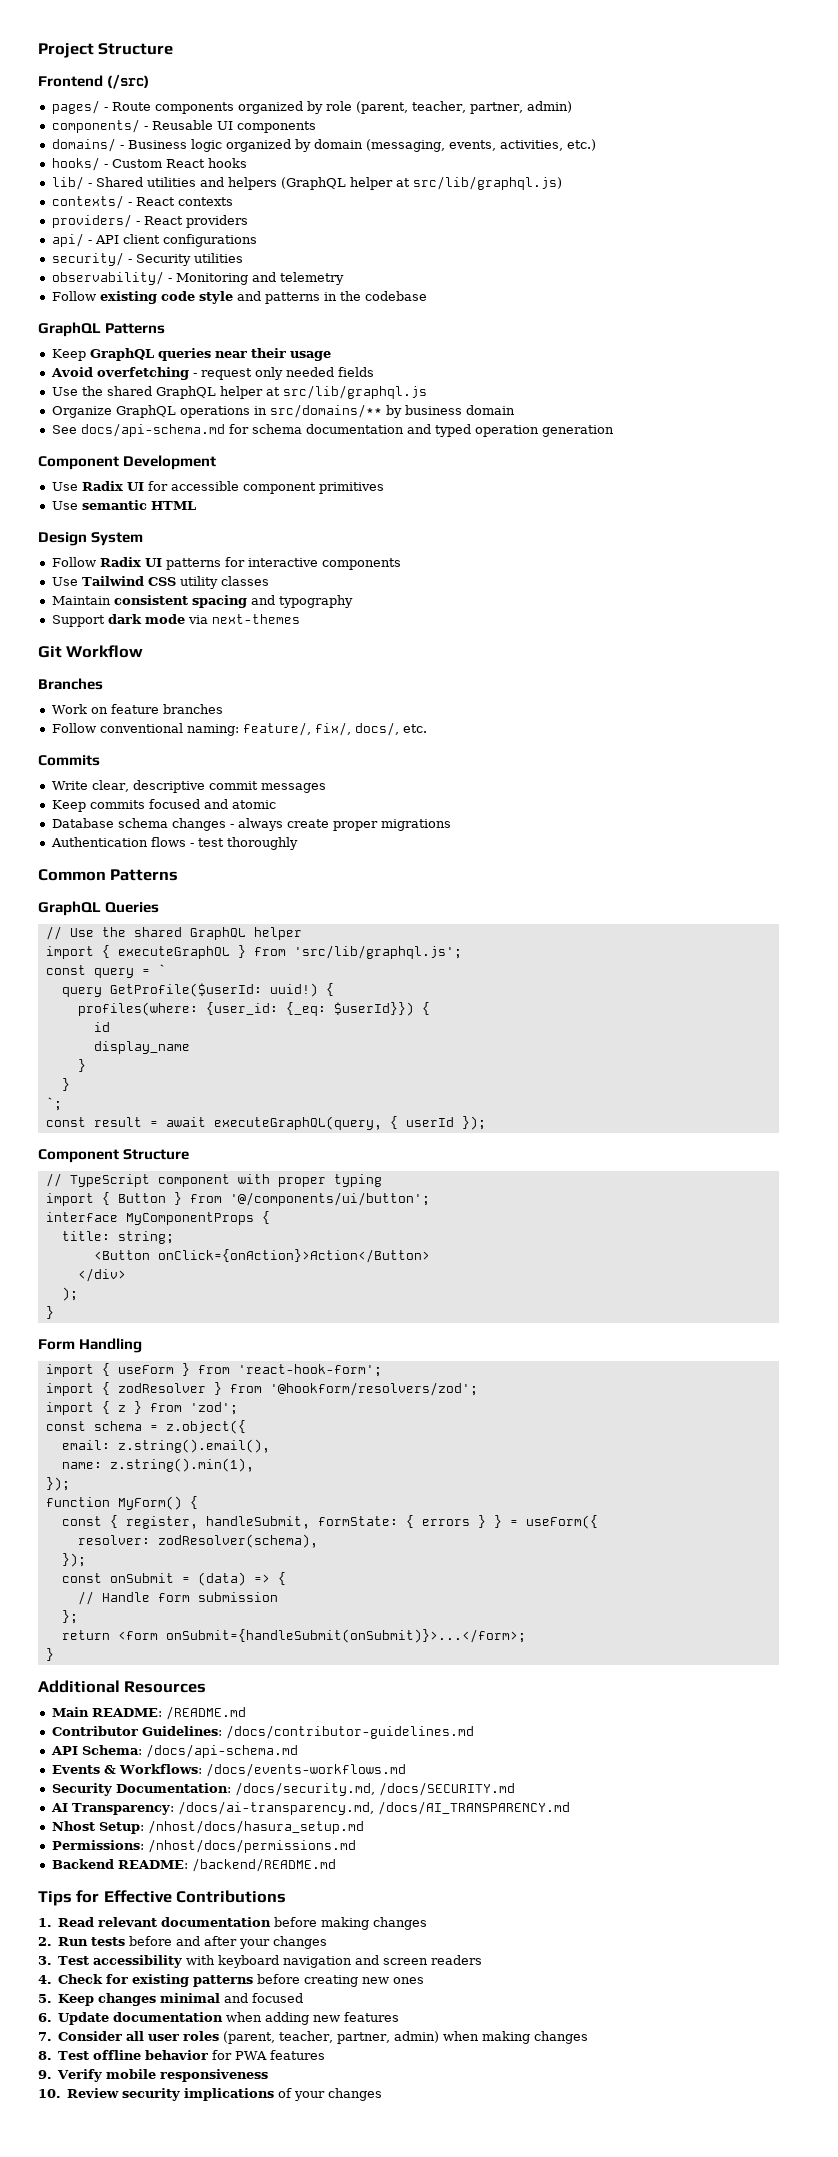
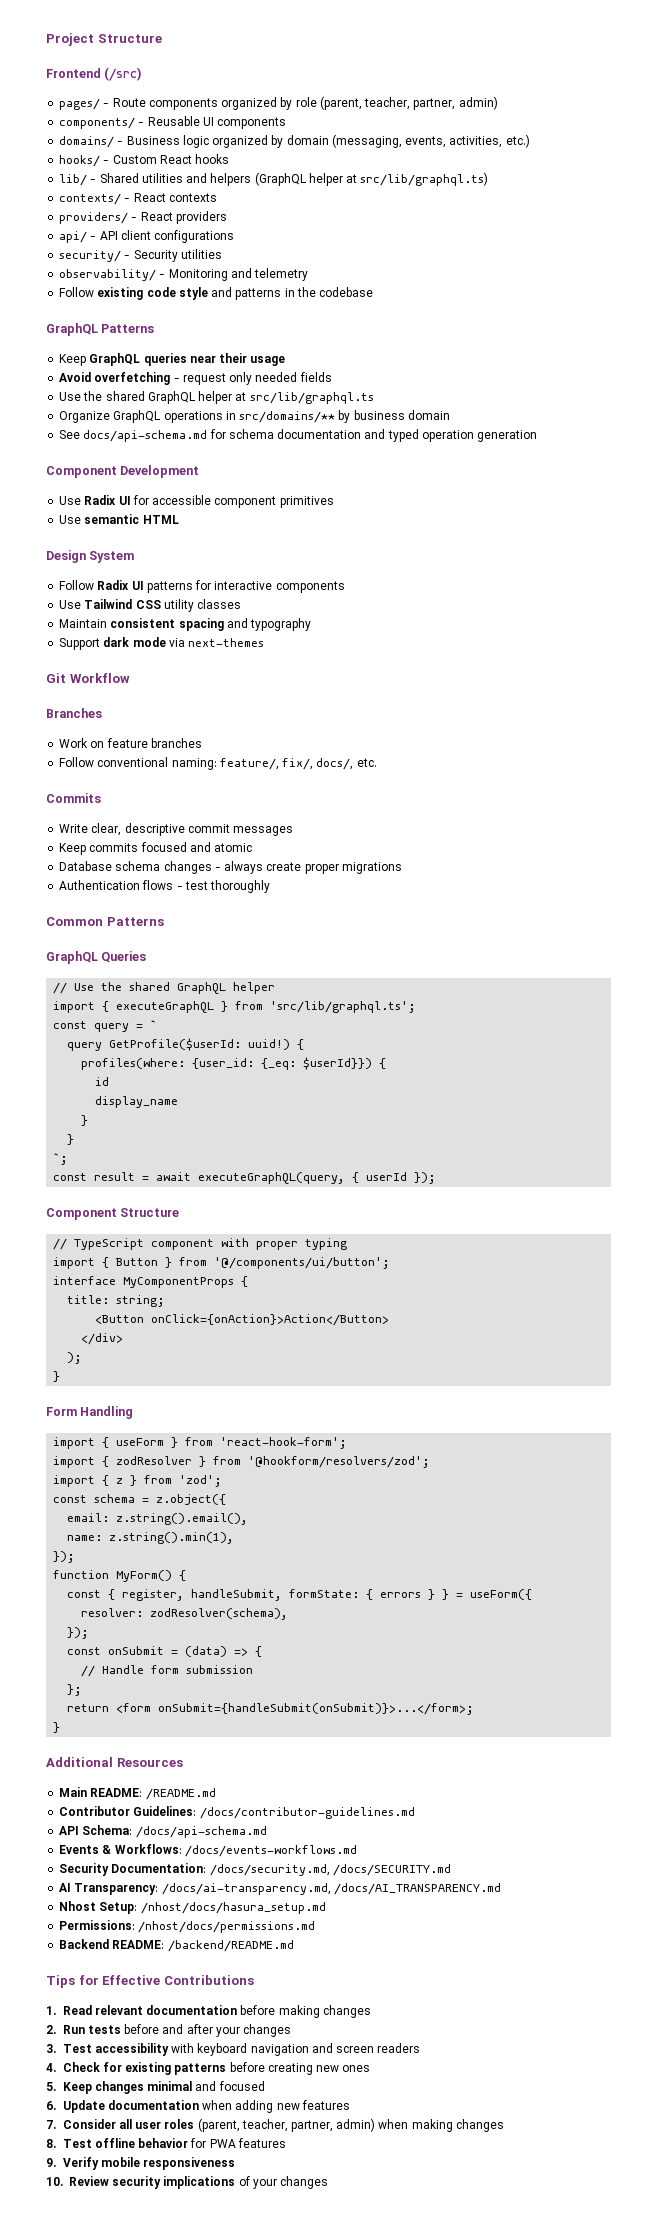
- lib/ - Shared utilities and helpers (GraphQL helper at src/lib/graphql.js)
+ lib/ - Shared utilities and helpers (GraphQL helper at src/lib/graphql.ts)
- Use the shared GraphQL helper at src/lib/graphql.js
+ Use the shared GraphQL helper at src/lib/graphql.ts
- import { executeGraphQL } from 'src/lib/graphql.js';
+ import { executeGraphQL } from 'src/lib/graphql.ts';

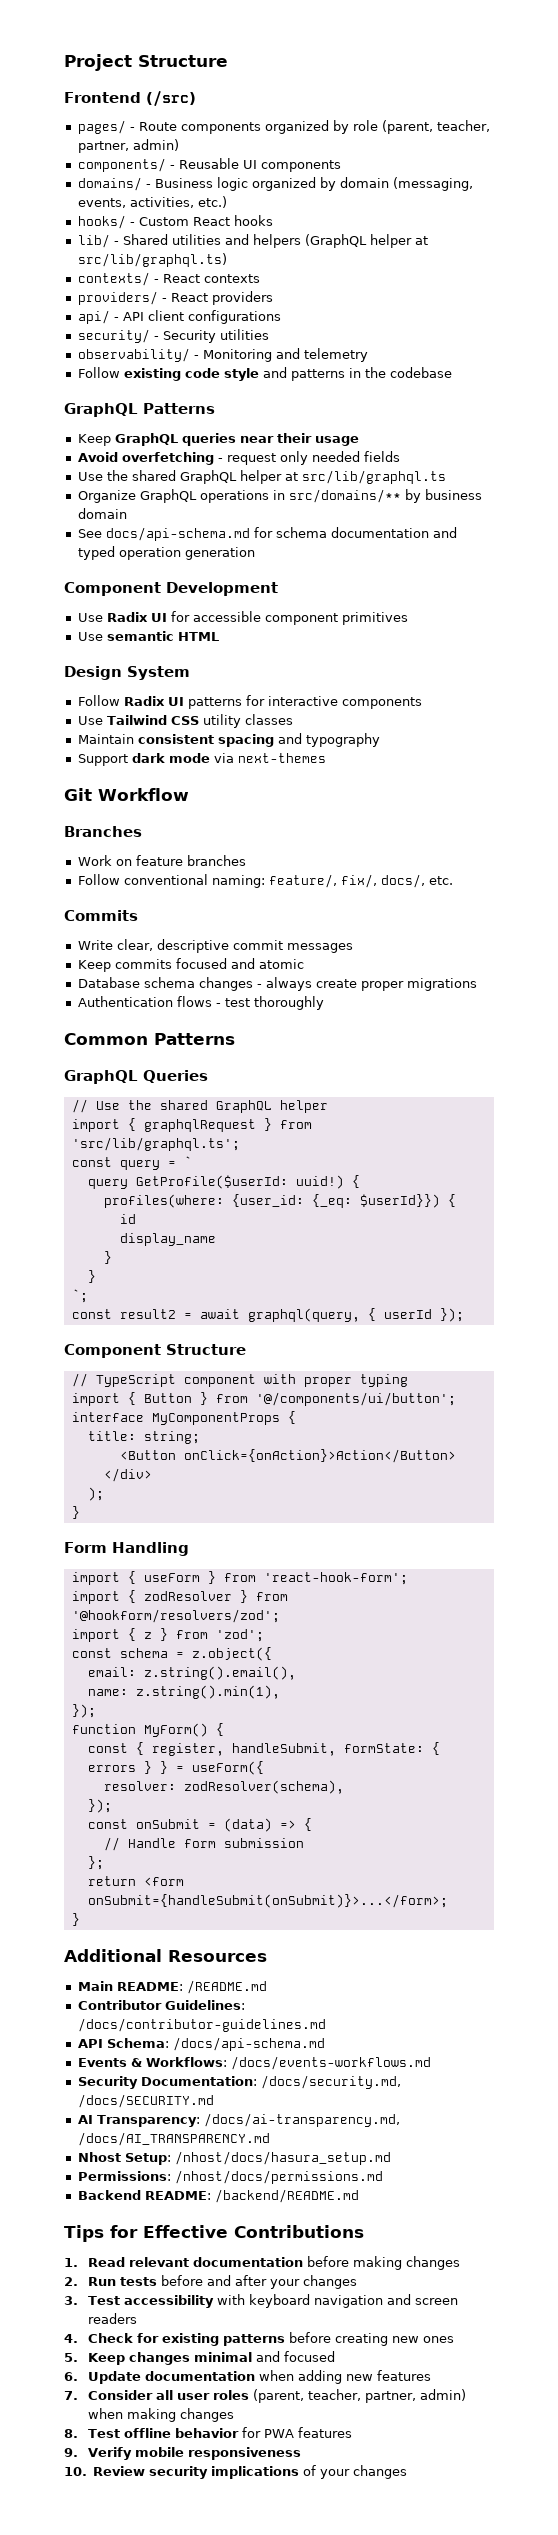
- import { executeGraphQL } from 'src/lib/graphql.ts';
+ import { graphqlRequest } from 'src/lib/graphql.ts';
- const result = await executeGraphQL(query, { userId });
+ const result2 = await graphql(query, { userId });

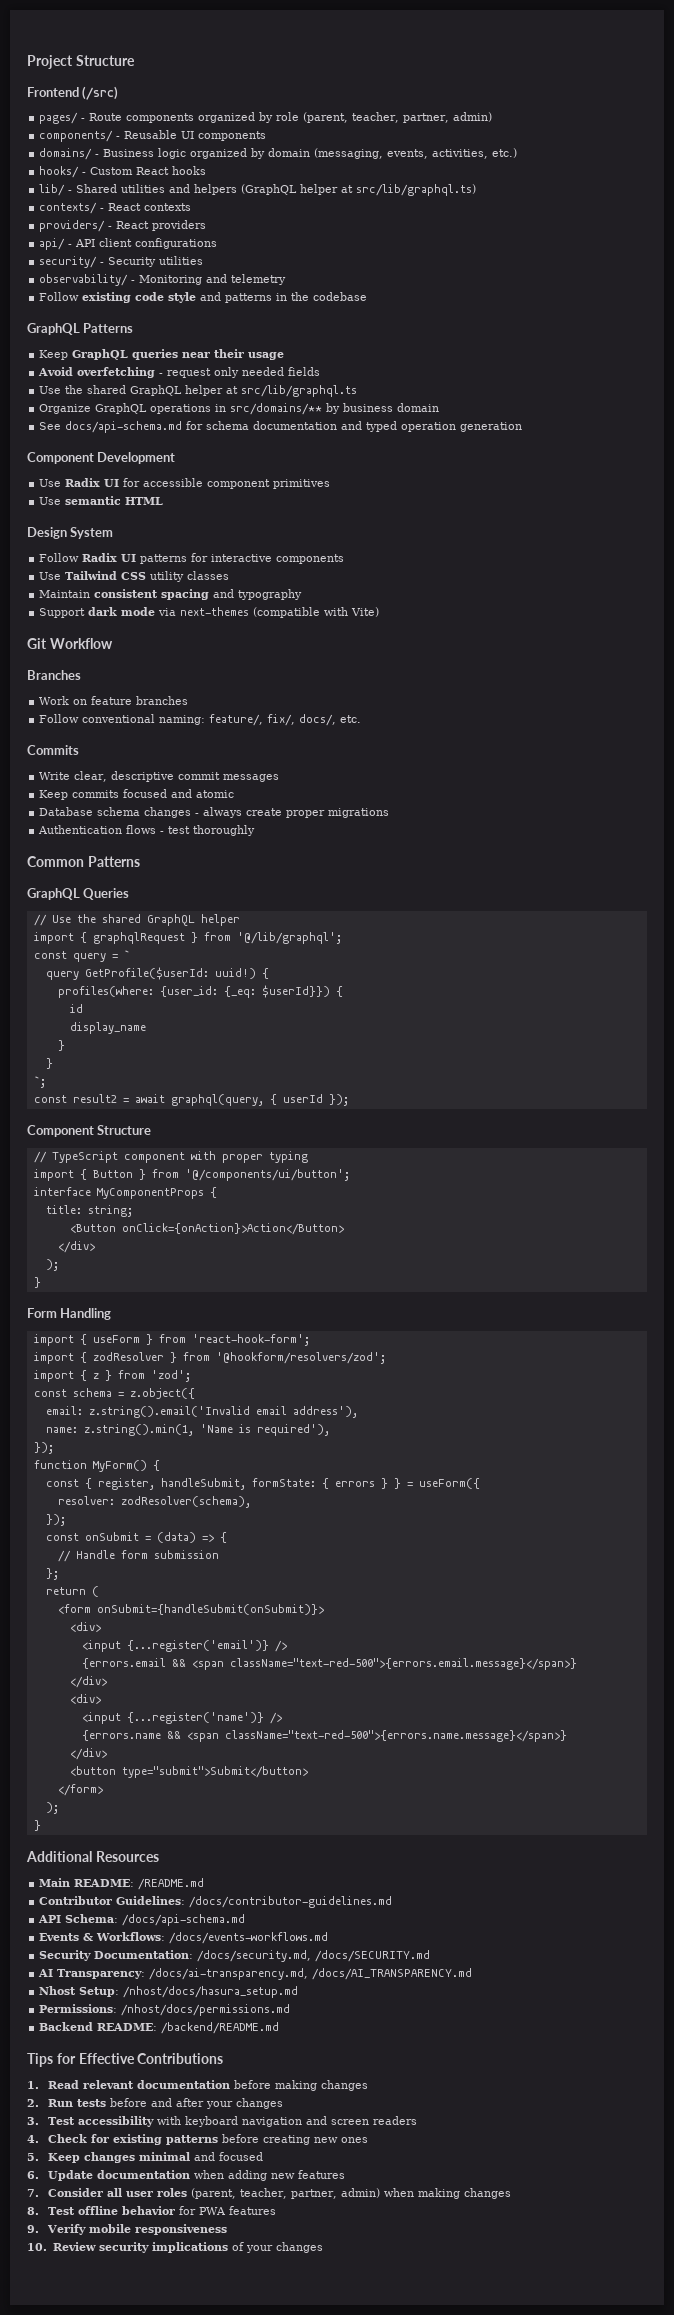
- Support dark mode via next-themes
+ Support dark mode via next-themes (compatible with Vite)
- import { graphqlRequest } from 'src/lib/graphql.ts';
+ import { graphqlRequest } from '@/lib/graphql';
- email: z.string().email(),
- name: z.string().min(1),
+ email: z.string().email('Invalid email address'),
+ name: z.string().min(1, 'Name is required'),
- return <form onSubmit={handleSubmit(onSubmit)}>...</form>;
+ return (
+ <form onSubmit={handleSubmit(onSubmit)}>
+ <div>
+ <input {...register('email')} />
+ {errors.email && <span className="text-red-500">{errors.email.message}</span>}
+ </div>
+ <div>
+ <input {...register('name')} />
+ {errors.name && <span className="text-red-500">{errors.name.message}</span>}
+ </div>
+ <button type="submit">Submit</button>
+ </form>
+ );

